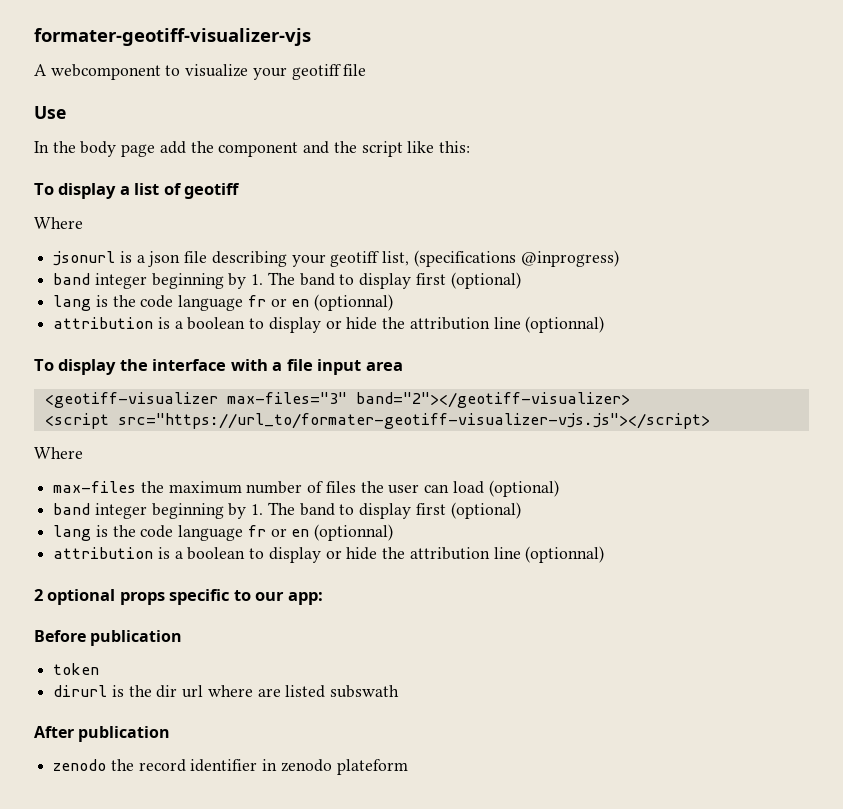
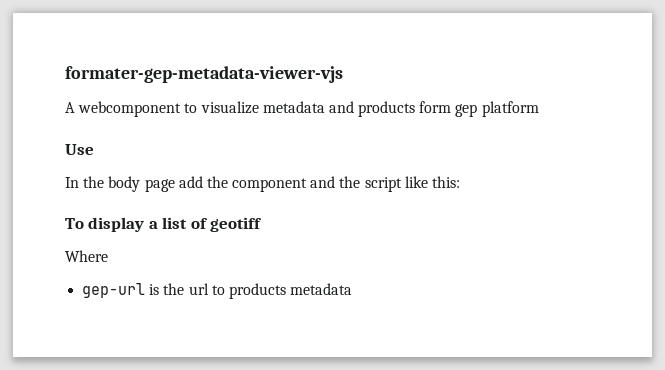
- formater-geotiff-visualizer-vjs
+ formater-gep-metadata-viewer-vjs
- A webcomponent to visualize your geotiff file
+ A webcomponent to visualize metadata and products form gep platform
- jsonurl is a json file describing your geotiff list, (specifications @inprogress)
- band integer beginning by 1. The band to display first (optional)
- lang is the code language fr or en (optionnal)
- attribution is a boolean to display or hide the attribution line (optionnal)
- To display the interface with a file input area
- <geotiff-visualizer max-files="3" band="2"></geotiff-visualizer>
- <script src="https://url_to/formater-geotiff-visualizer-vjs.js"></script>
- Where
- max-files the maximum number of files the user can load (optional)
- band integer beginning by 1. The band to display first (optional)
- lang is the code language fr or en (optionnal)
- attribution is a boolean to display or hide the attribution line (optionnal)
- 2 optional props specific to our app:
- Before publication
- token
- dirurl is the dir url where are listed subswath
- After publication
- zenodo the record identifier in zenodo plateform
+ gep-url is the url to products metadata

